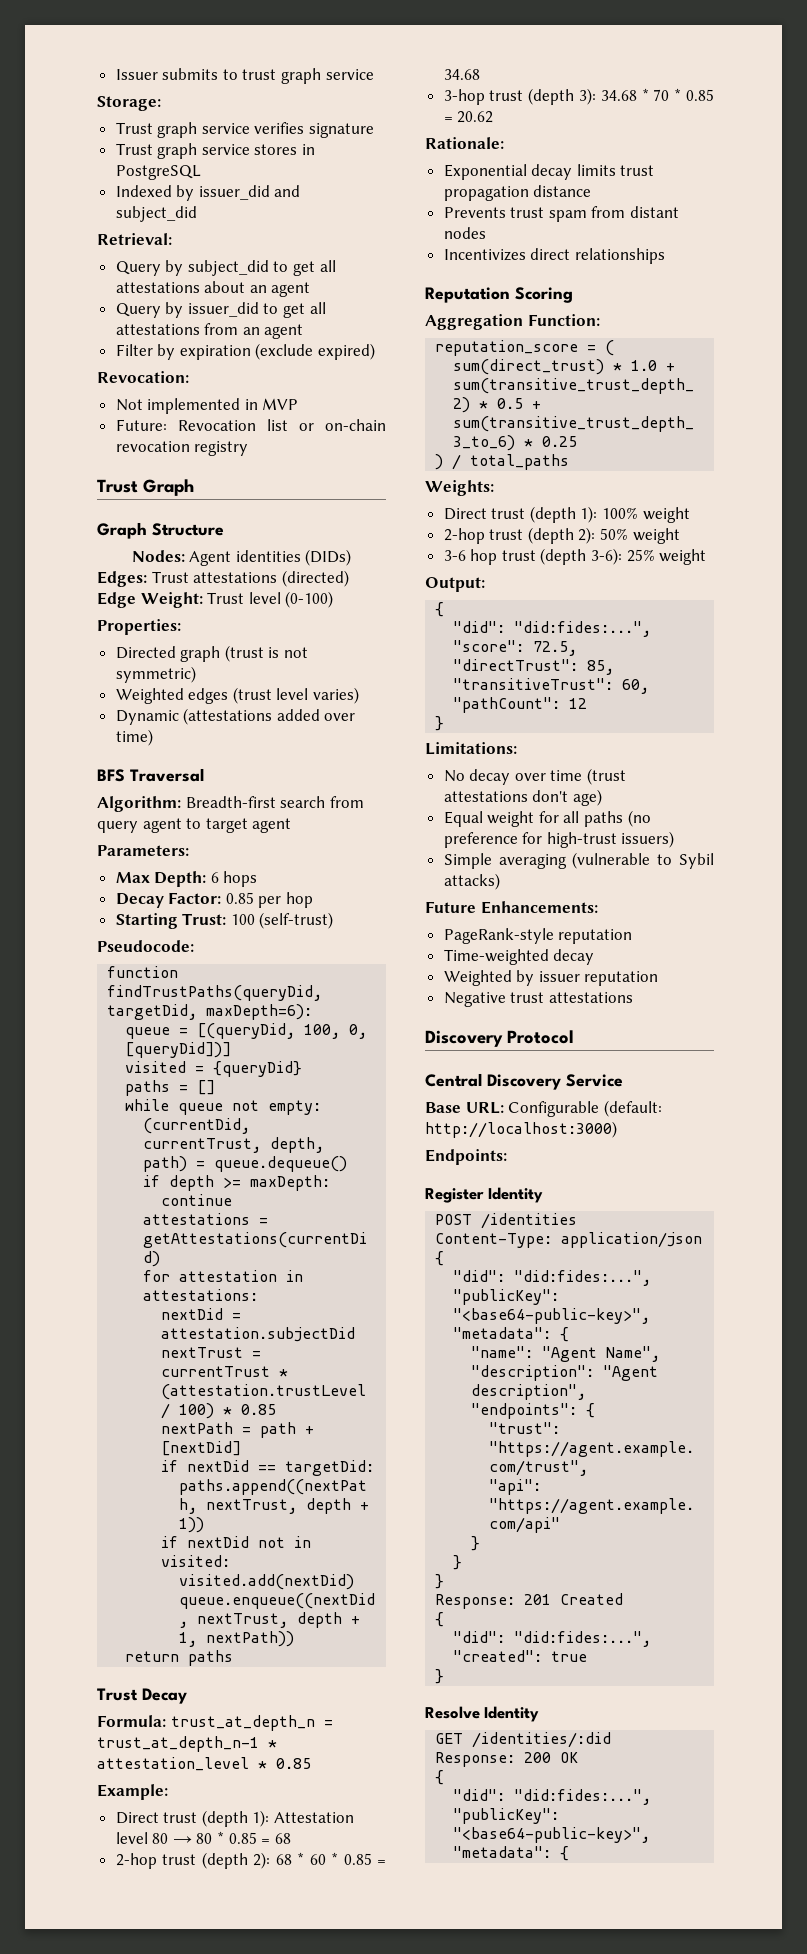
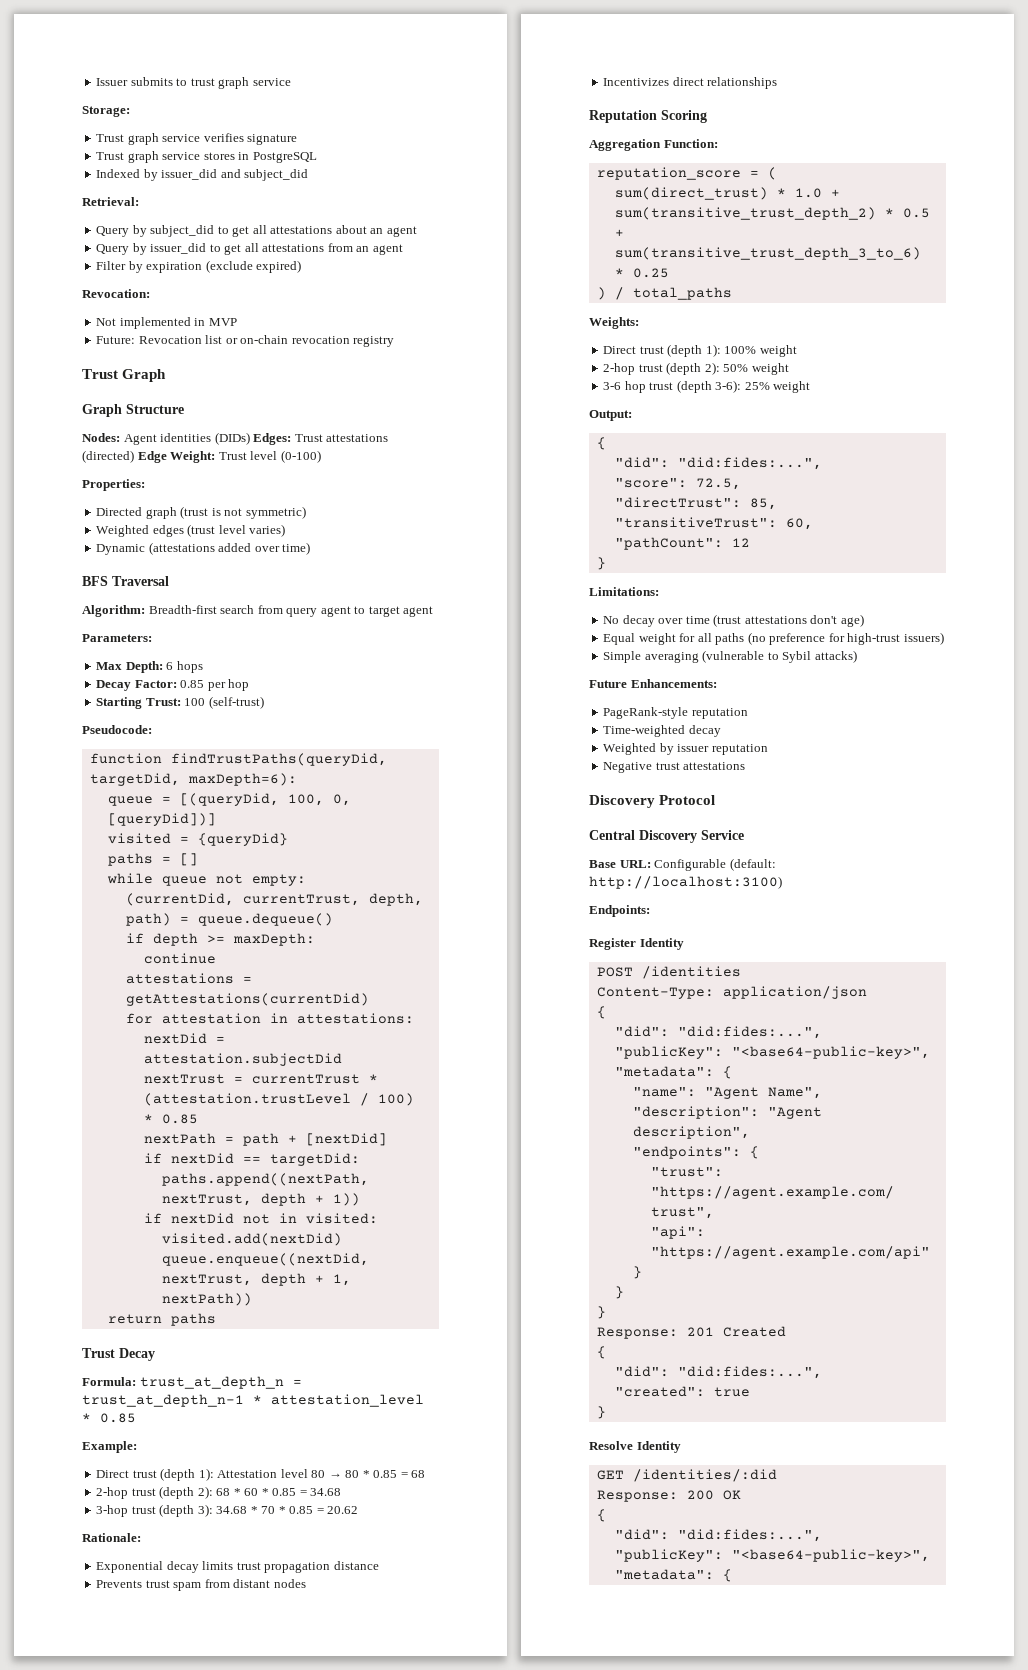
- Base URL: Configurable (default: http://localhost:3000)
+ Base URL: Configurable (default: http://localhost:3100)

